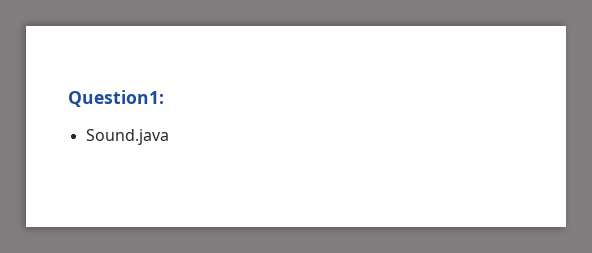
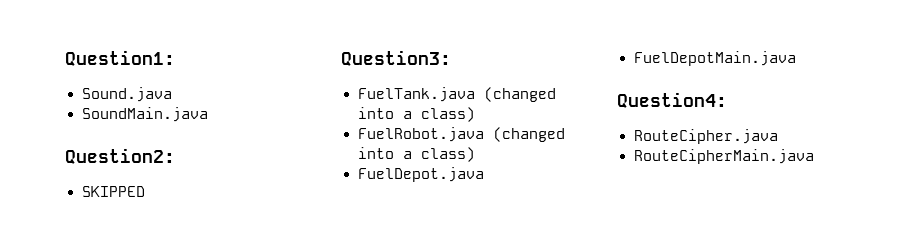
+ SoundMain.java
+ Question2:
+ SKIPPED
+ Question3:
+ FuelTank.java (changed into a class)
+ FuelRobot.java (changed into a class)
+ FuelDepot.java
+ FuelDepotMain.java
+ Question4:
+ RouteCipher.java
+ RouteCipherMain.java

